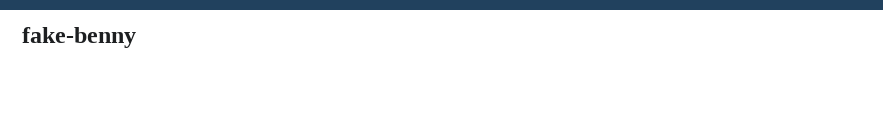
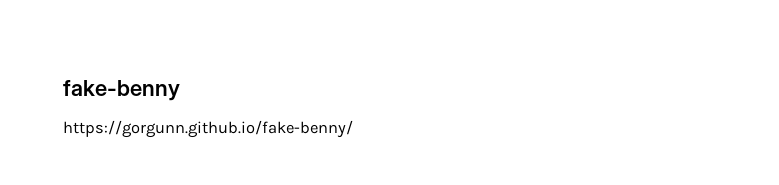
+ https://gorgunn.github.io/fake-benny/

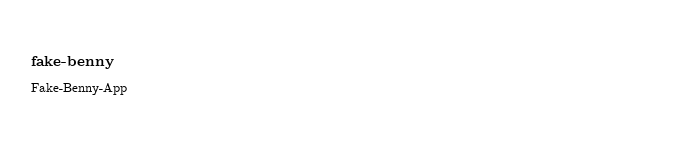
- https://gorgunn.github.io/fake-benny/
+ Fake-Benny-App

